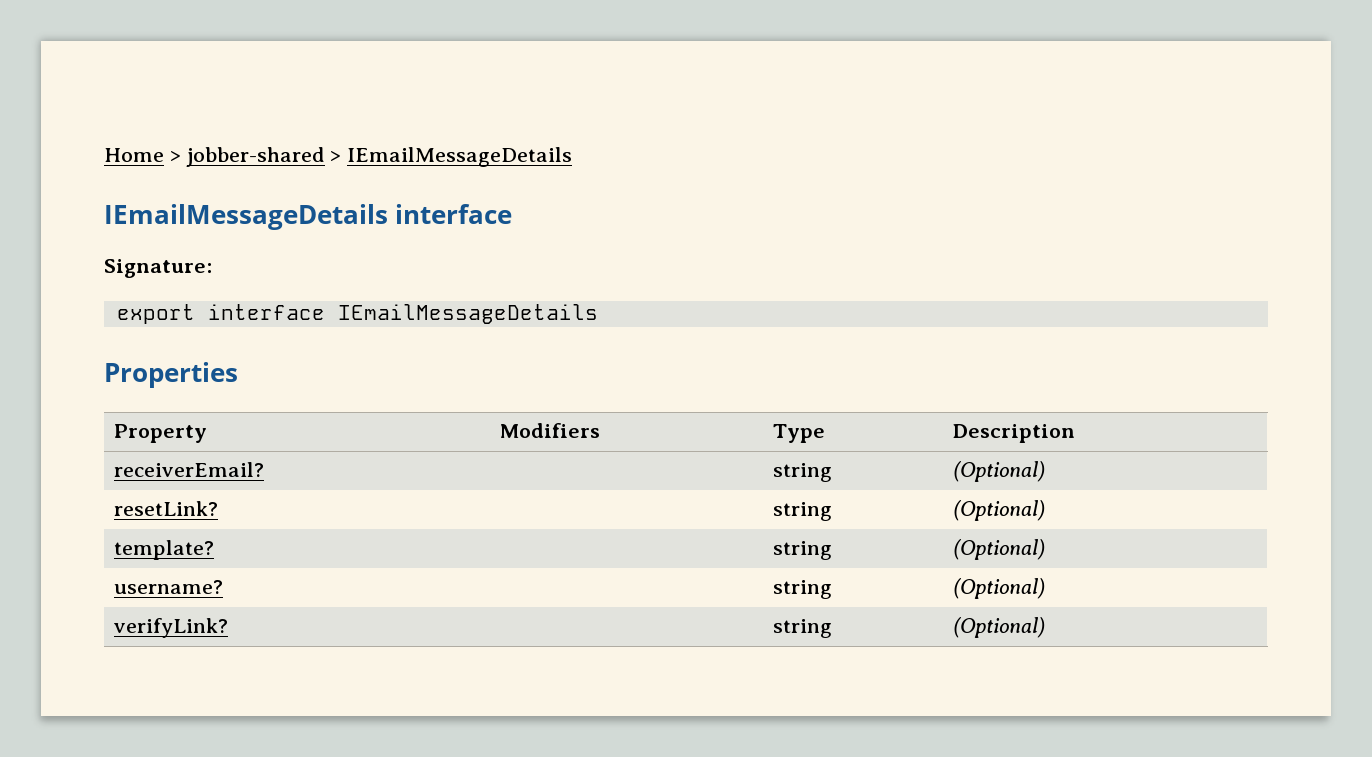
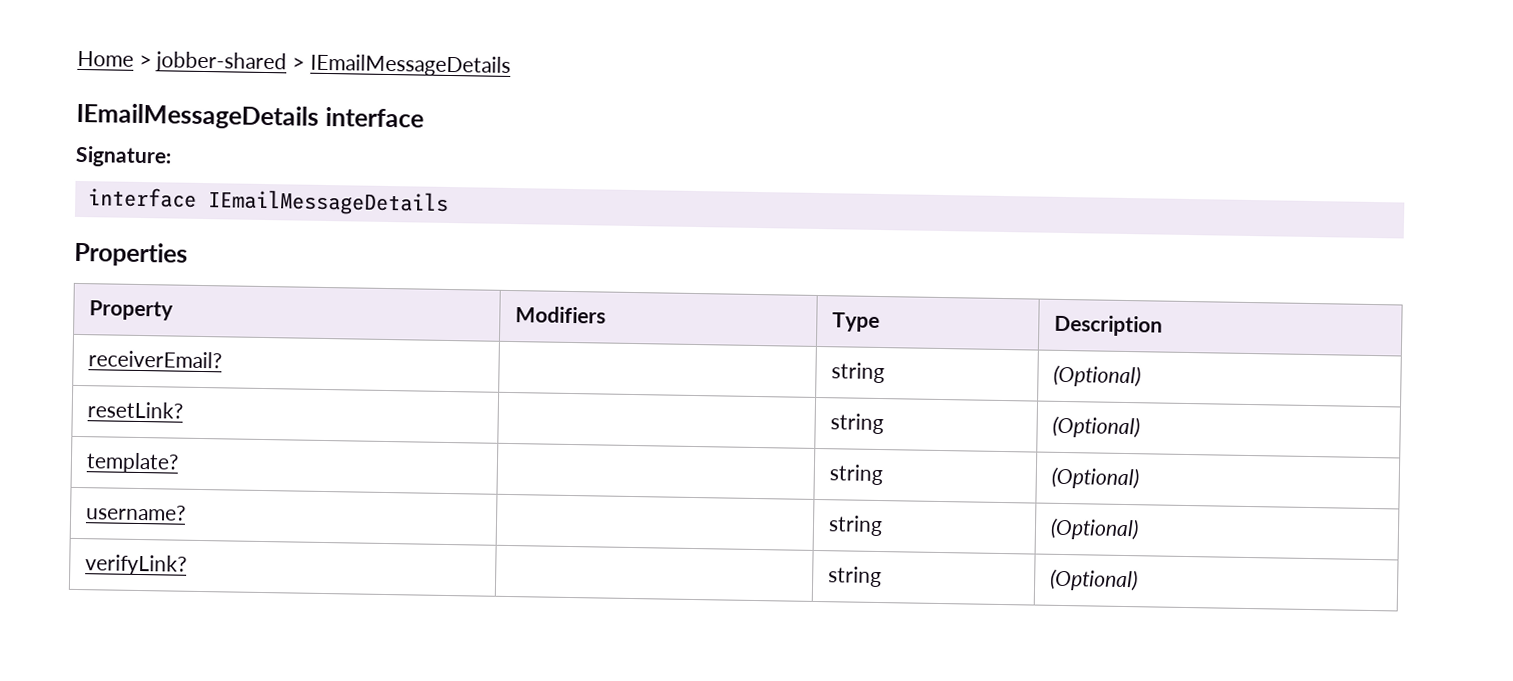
- export interface IEmailMessageDetails
+ interface IEmailMessageDetails

